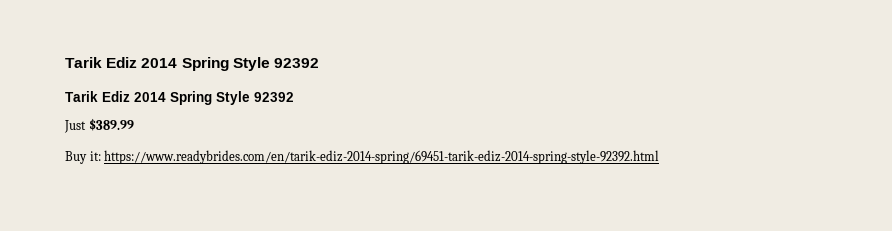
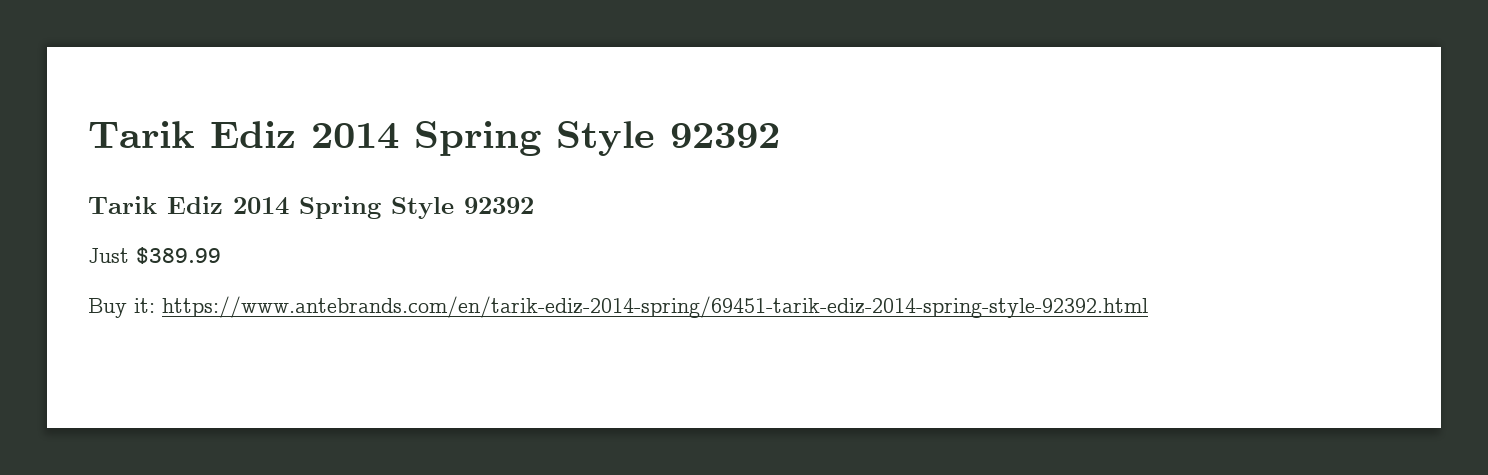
- Buy it: https://www.readybrides.com/en/tarik-ediz-2014-spring/69451-tarik-ediz-2014-spring-style-92392.html
+ Buy it: https://www.antebrands.com/en/tarik-ediz-2014-spring/69451-tarik-ediz-2014-spring-style-92392.html

